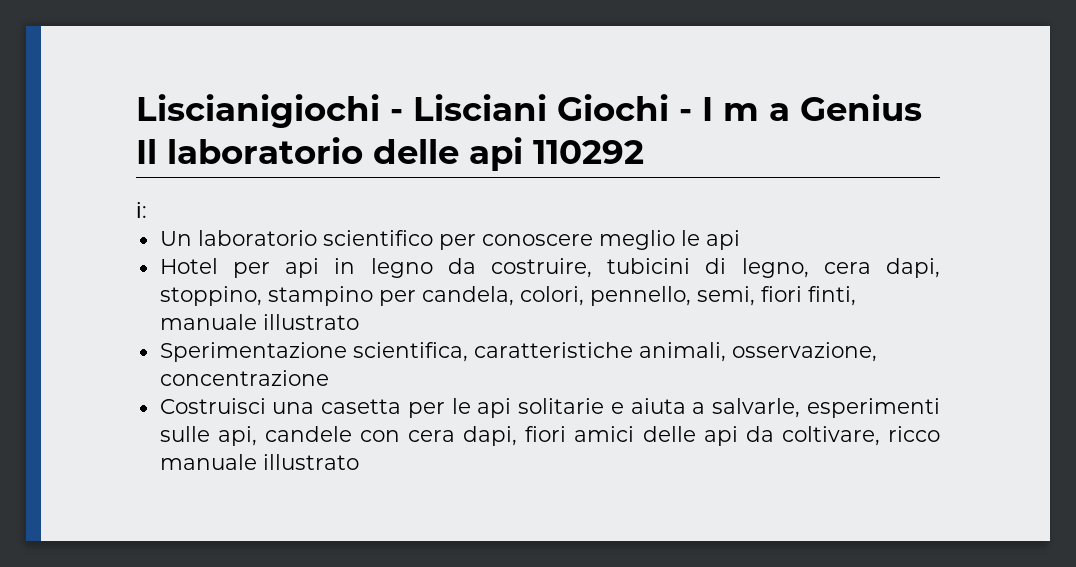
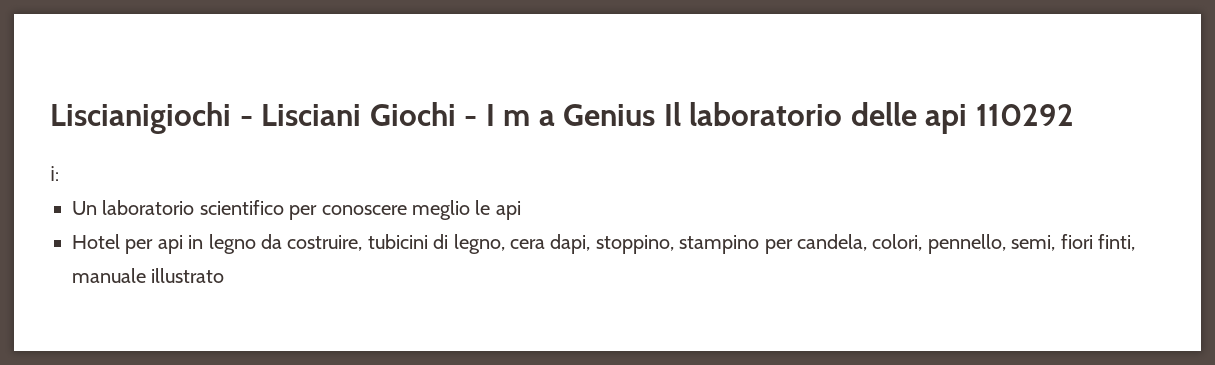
- Sperimentazione scientifica, caratteristiche animali, osservazione, concentrazione
- Costruisci una casetta per le api solitarie e aiuta a salvarle, esperimenti sulle api, candele con cera dapi, fiori amici delle api da coltivare, ricco manuale illustrato

